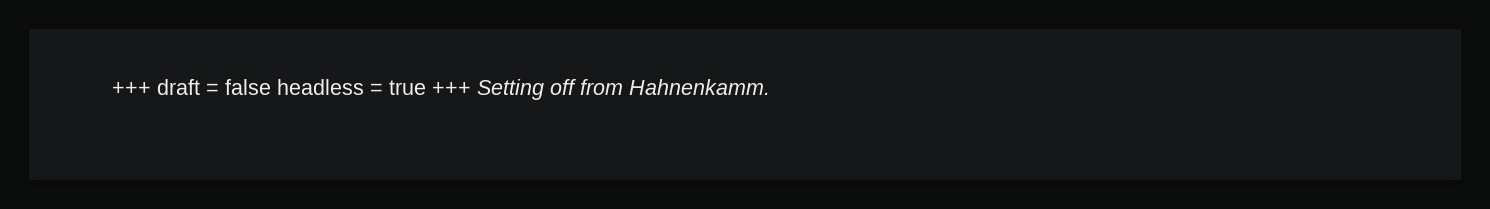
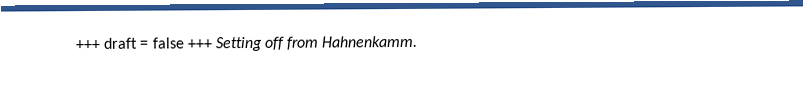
- +++ draft = false headless = true +++ Setting off from Hahnenkamm.
+ +++ draft = false +++ Setting off from Hahnenkamm.

